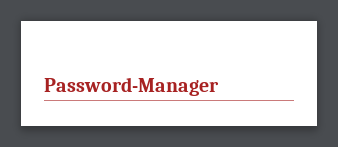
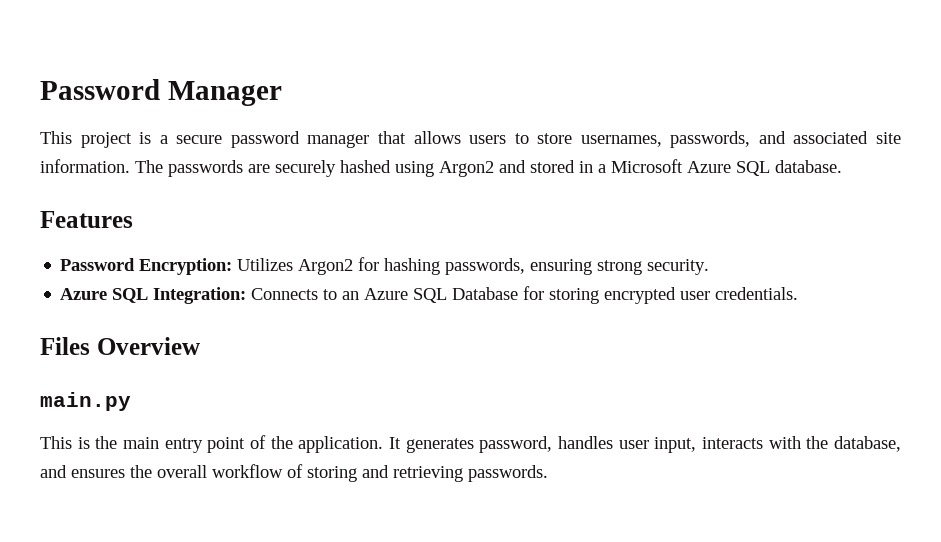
- Password-Manager
+ Password Manager
+ This project is a secure password manager that allows users to store usernames, passwords, and associated site information. The passwords are securely hashed using Argon2 and stored in a Microsoft Azure SQL database.
+ Features
+ Password Encryption: Utilizes Argon2 for hashing passwords, ensuring strong security.
+ Azure SQL Integration: Connects to an Azure SQL Database for storing encrypted user credentials.
+ Files Overview
+ main.py
+ This is the main entry point of the application. It generates password, handles user input, interacts with the database, and ensures the overall workflow of storing and retrieving passwords.

